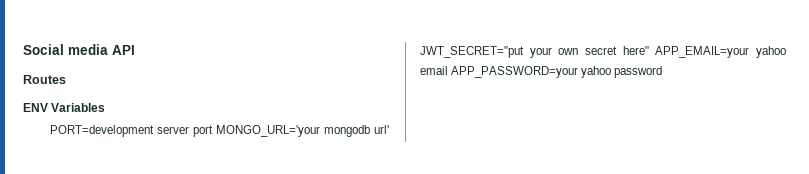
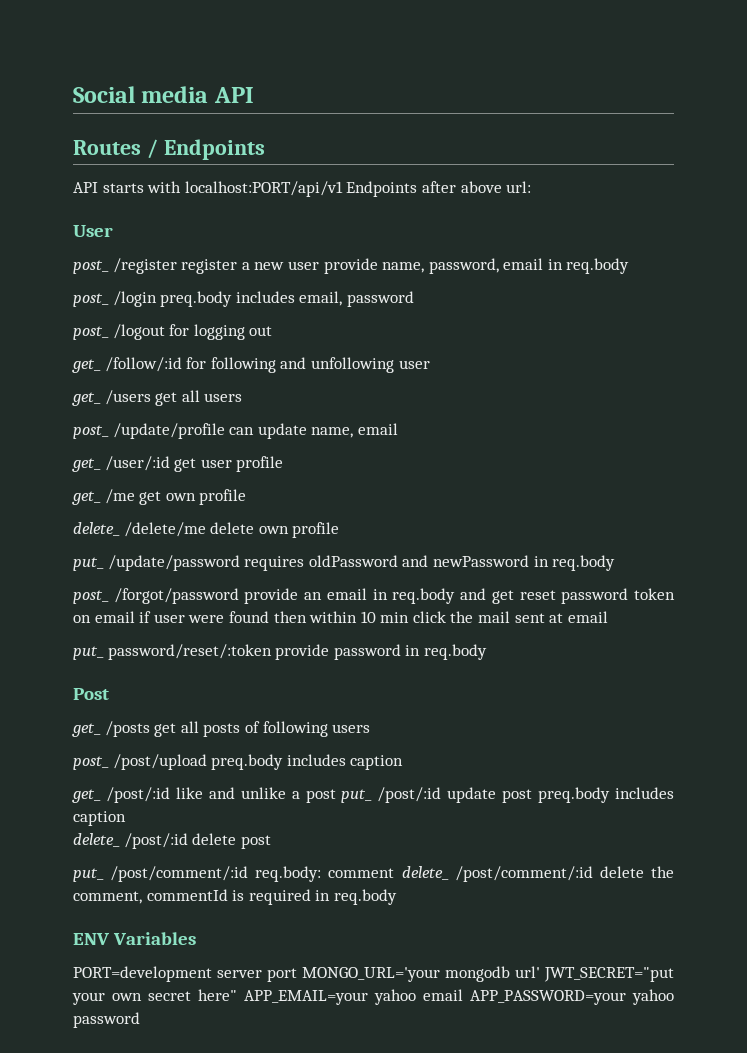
- Routes
+ Routes / Endpoints
+ API starts with localhost:PORT/api/v1 Endpoints after above url:
+ User
+ post_ /register register a new user provide name, password, email in req.body
+ post_ /login preq.body includes email, password
+ post_ /logout for logging out
+ get_ /follow/:id for following and unfollowing user
+ get_ /users get all users
+ post_ /update/profile can update name, email
+ get_ /user/:id get user profile
+ get_ /me get own profile
+ delete_ /delete/me delete own profile
+ put_ /update/password requires oldPassword and newPassword in req.body
+ post_ /forgot/password provide an email in req.body and get reset password token on email if user were found then within 10 min click the mail sent at email
+ put_ password/reset/:token provide password in req.body
+ Post
+ get_ /posts get all posts of following users
+ post_ /post/upload preq.body includes caption
+ get_ /post/:id like and unlike a post put_ /post/:id update post preq.body includes caption
+ delete_ /post/:id delete post
+ put_ /post/comment/:id req.body: comment delete_ /post/comment/:id delete the comment, commentId is required in req.body

